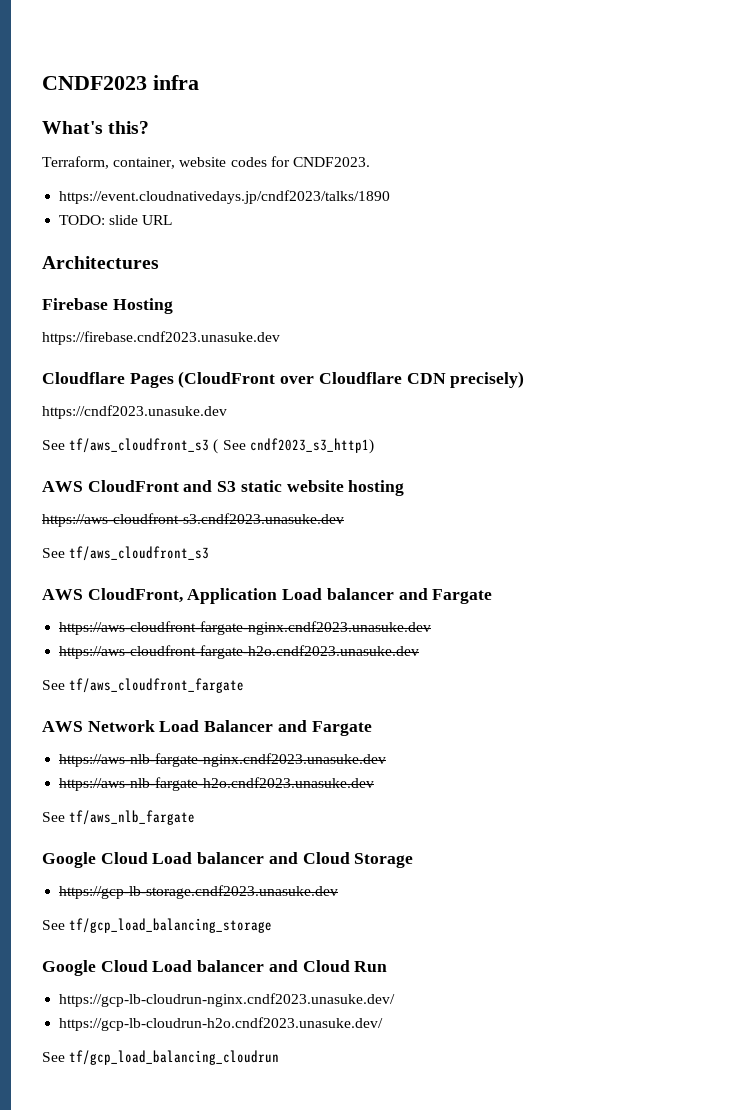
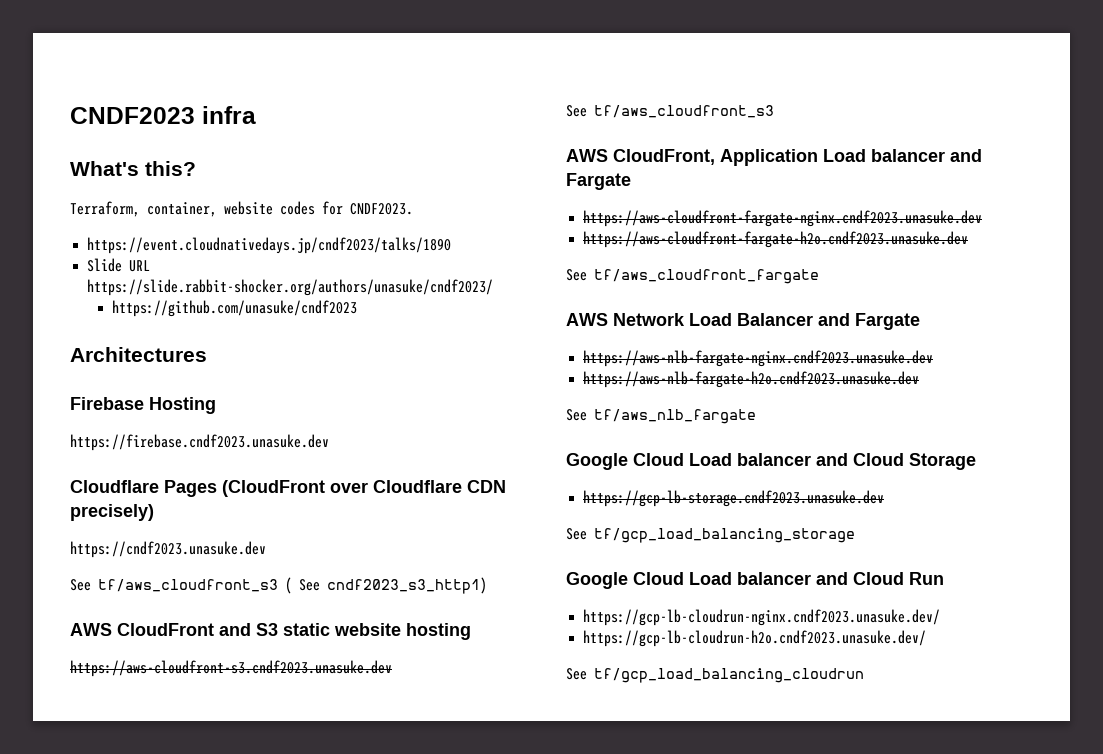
- TODO: slide URL
+ Slide URL https://slide.rabbit-shocker.org/authors/unasuke/cndf2023/
+ https://github.com/unasuke/cndf2023

